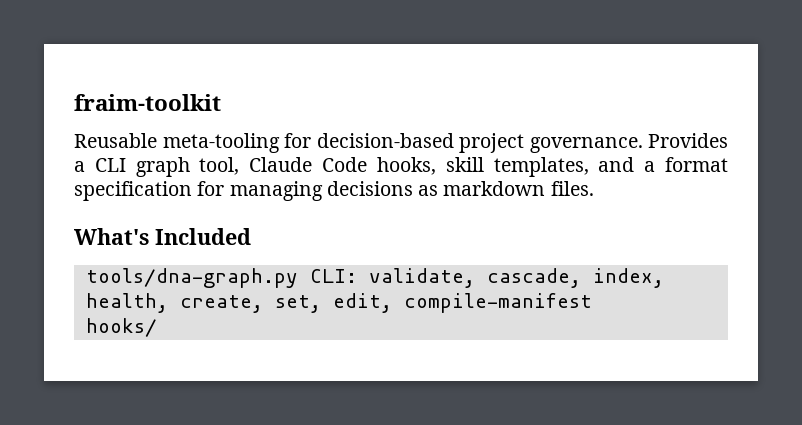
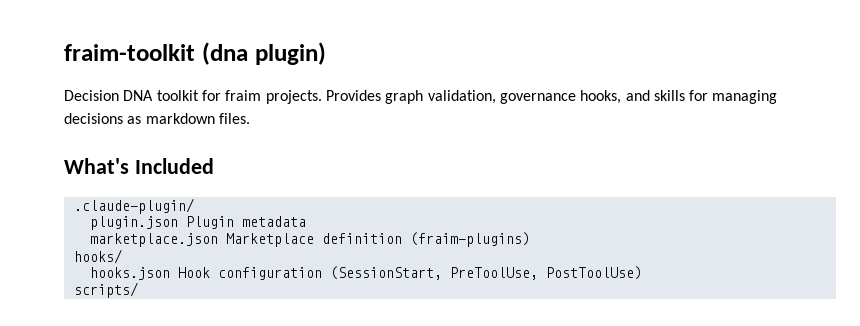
- fraim-toolkit
- Reusable meta-tooling for decision-based project governance. Provides a CLI graph tool, Claude Code hooks, skill templates, and a format specification for managing decisions as markdown files.
+ fraim-toolkit (dna plugin)
+ Decision DNA toolkit for fraim projects. Provides graph validation, governance hooks, and skills for managing decisions as markdown files.
- tools/dna-graph.py CLI: validate, cascade, index, health, create, set, edit, compile-manifest
+ .claude-plugin/
+ plugin.json Plugin metadata
+ marketplace.json Marketplace definition (fraim-plugins)
  hooks/
+ hooks.json Hook configuration (SessionStart, PreToolUse, PostToolUse)
+ scripts/

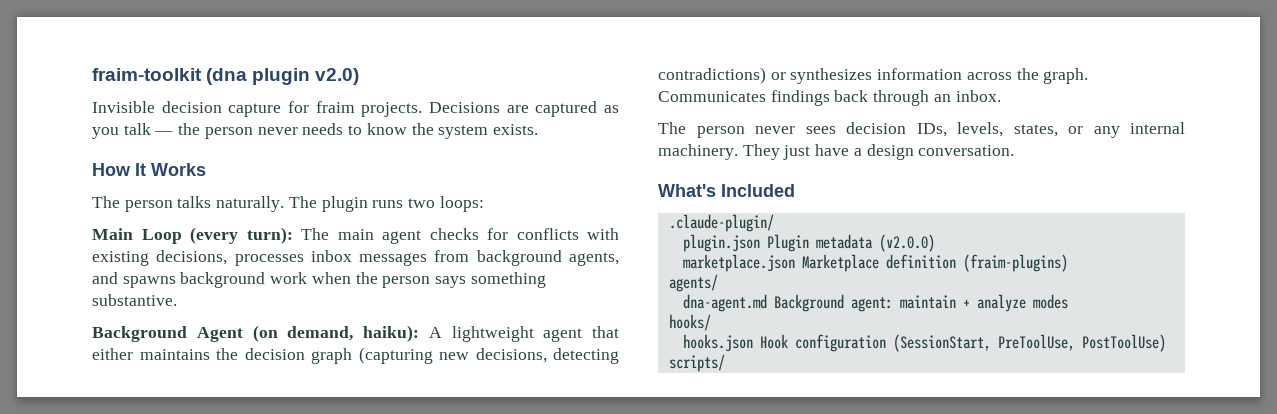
- fraim-toolkit (dna plugin)
- Decision DNA toolkit for fraim projects. Provides graph validation, governance hooks, and skills for managing decisions as markdown files.
+ fraim-toolkit (dna plugin v2.0)
+ Invisible decision capture for fraim projects. Decisions are captured as you talk — the person never needs to know the system exists.
+ How It Works
+ The person talks naturally. The plugin runs two loops:
+ Main Loop (every turn): The main agent checks for conflicts with existing decisions, processes inbox messages from background agents, and spawns background work when the person says something substantive.
+ Background Agent (on demand, haiku): A lightweight agent that either maintains the decision graph (capturing new decisions, detecting contradictions) or synthesizes information across the graph. Communicates findings back through an inbox.
+ The person never sees decision IDs, levels, states, or any internal machinery. They just have a design conversation.
- plugin.json Plugin metadata
+ plugin.json Plugin metadata (v2.0.0)
+ agents/
+ dna-agent.md Background agent: maintain + analyze modes

